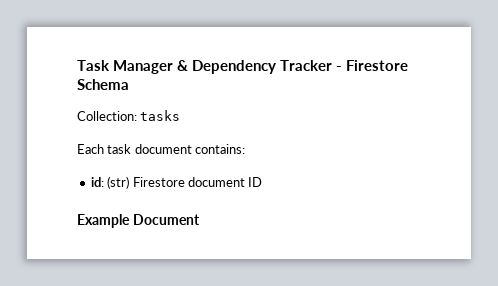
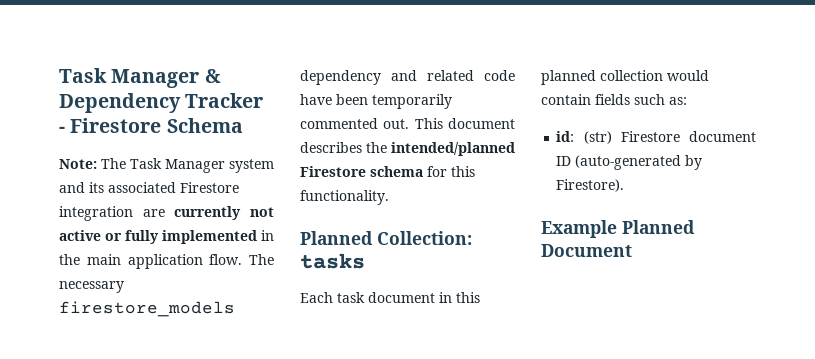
- Collection: tasks
+ Note: The Task Manager system and its associated Firestore integration are currently not active or fully implemented in the main application flow. The necessary firestore_models dependency and related code have been temporarily commented out. This document describes the intended/planned Firestore schema for this functionality.
+ Planned Collection: tasks
- Each task document contains:
+ Each task document in this planned collection would contain fields such as:
- id: (str) Firestore document ID
+ id: (str) Firestore document ID (auto-generated by Firestore).
- Example Document
+ Example Planned Document

